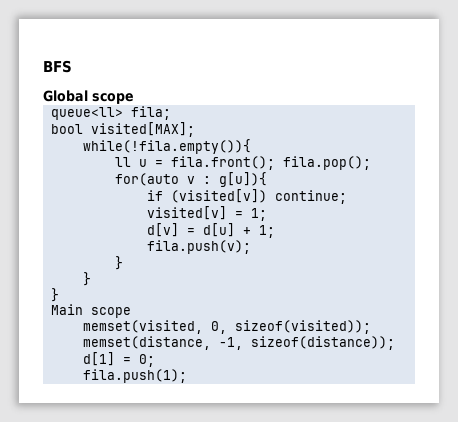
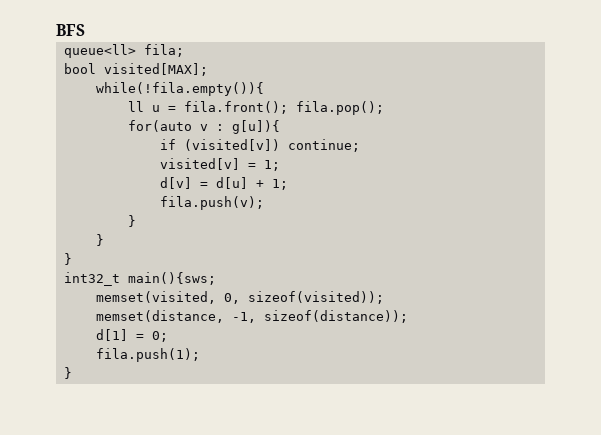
- Global scope
- Main scope
+ int32_t main(){sws;
  fila.push(1);
+ }

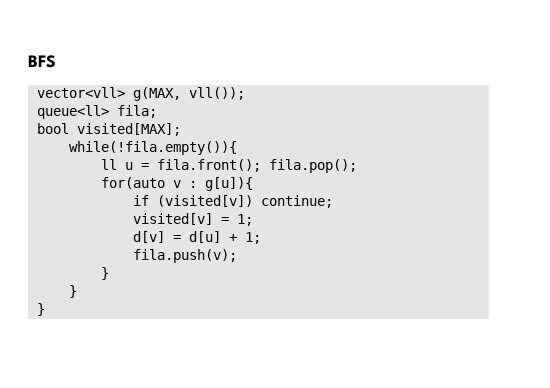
+ vector<vll> g(MAX, vll());
- int32_t main(){sws;
- memset(visited, 0, sizeof(visited));
- memset(distance, -1, sizeof(distance));
- d[1] = 0;
- fila.push(1);
- }

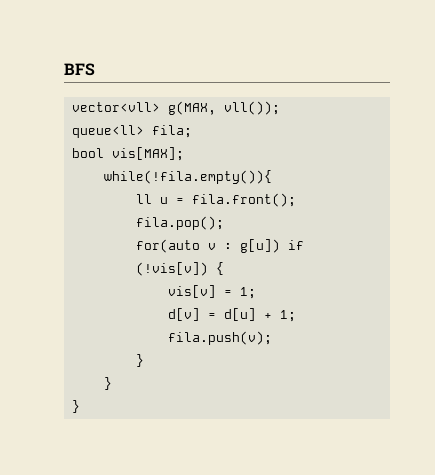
- bool visited[MAX];
+ bool vis[MAX];
- for(auto v : g[u]){
- if (visited[v]) continue;
- visited[v] = 1;
+ for(auto v : g[u]) if (!vis[v]) {
+ vis[v] = 1;

